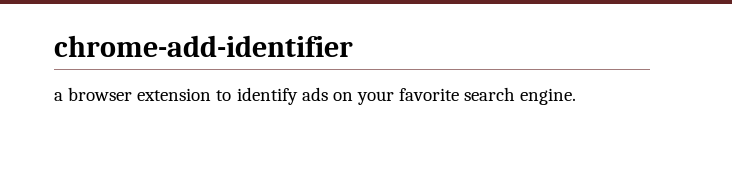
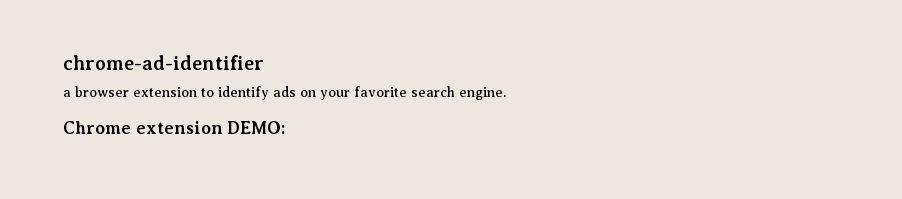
- chrome-add-identifier
+ chrome-ad-identifier
+ Chrome extension DEMO:

